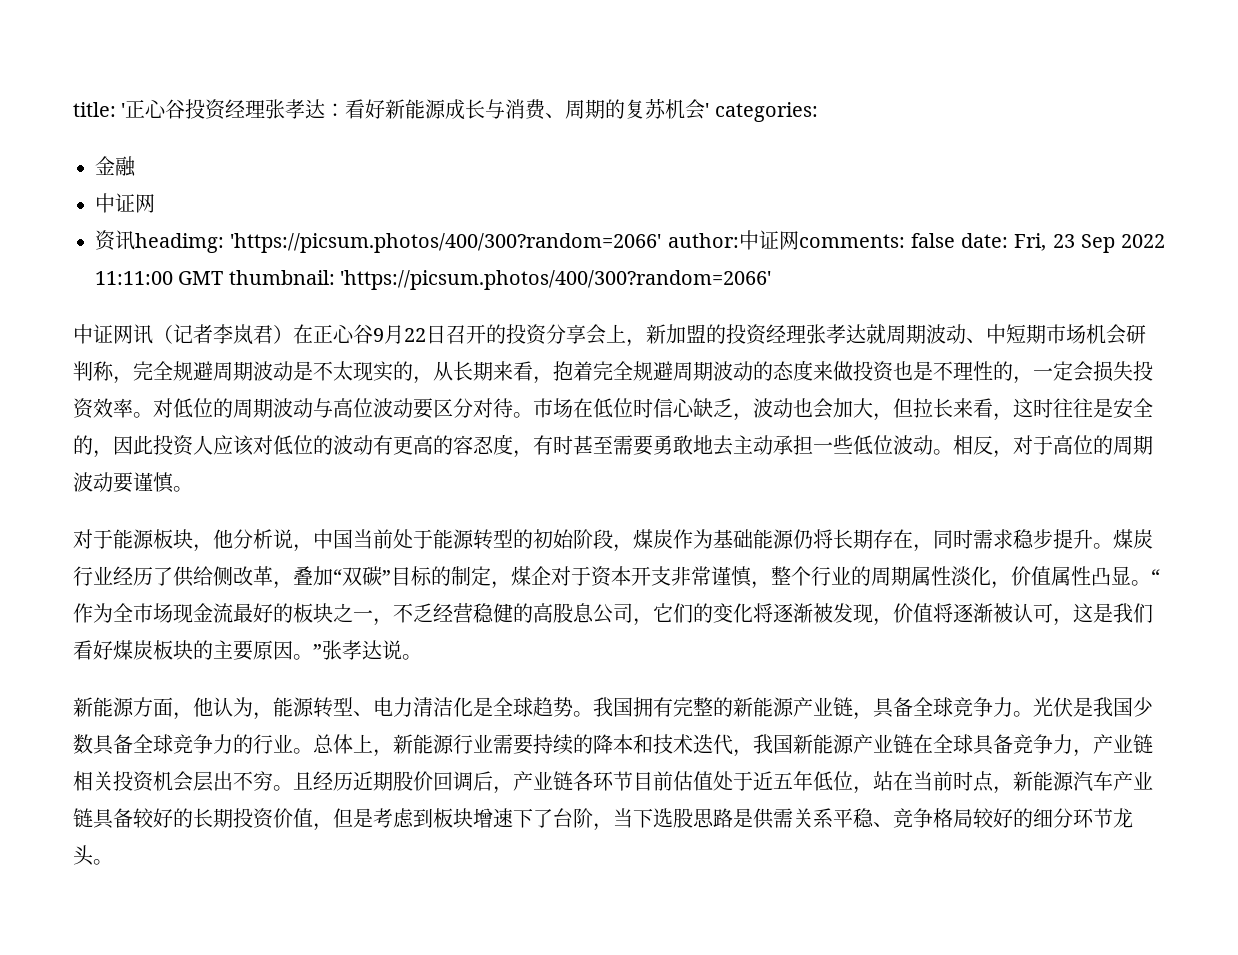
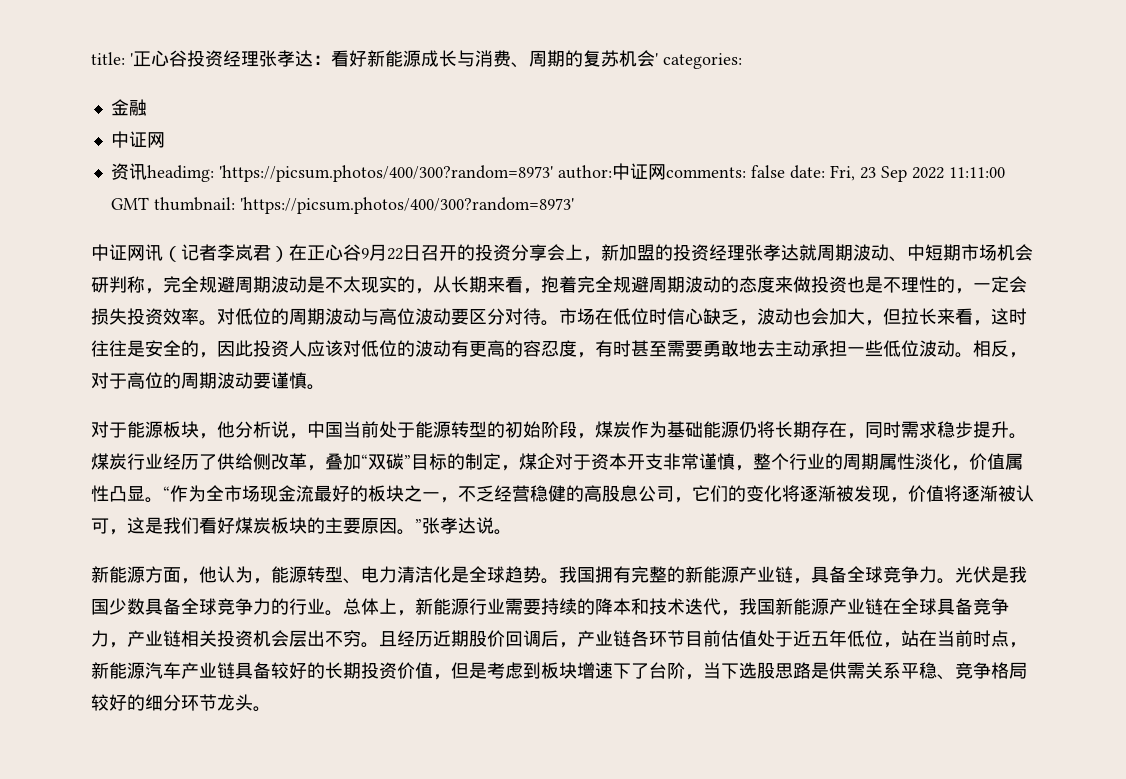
- 资讯headimg: 'https://picsum.photos/400/300?random=2066' author:中证网comments: false date: Fri, 23 Sep 2022 11:11:00 GMT thumbnail: 'https://picsum.photos/400/300?random=2066'
+ 资讯headimg: 'https://picsum.photos/400/300?random=8973' author:中证网comments: false date: Fri, 23 Sep 2022 11:11:00 GMT thumbnail: 'https://picsum.photos/400/300?random=8973'

